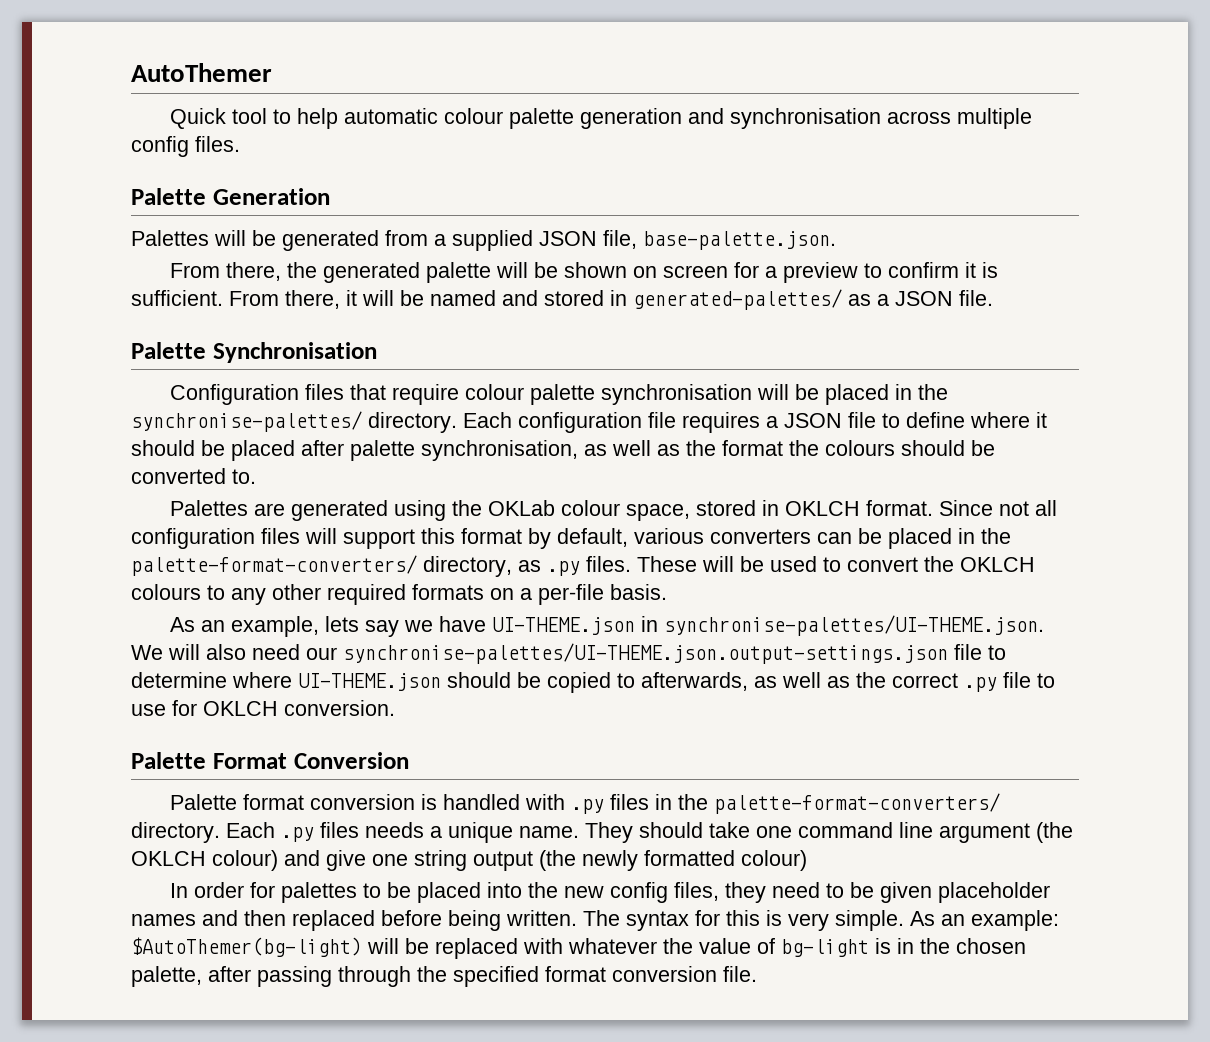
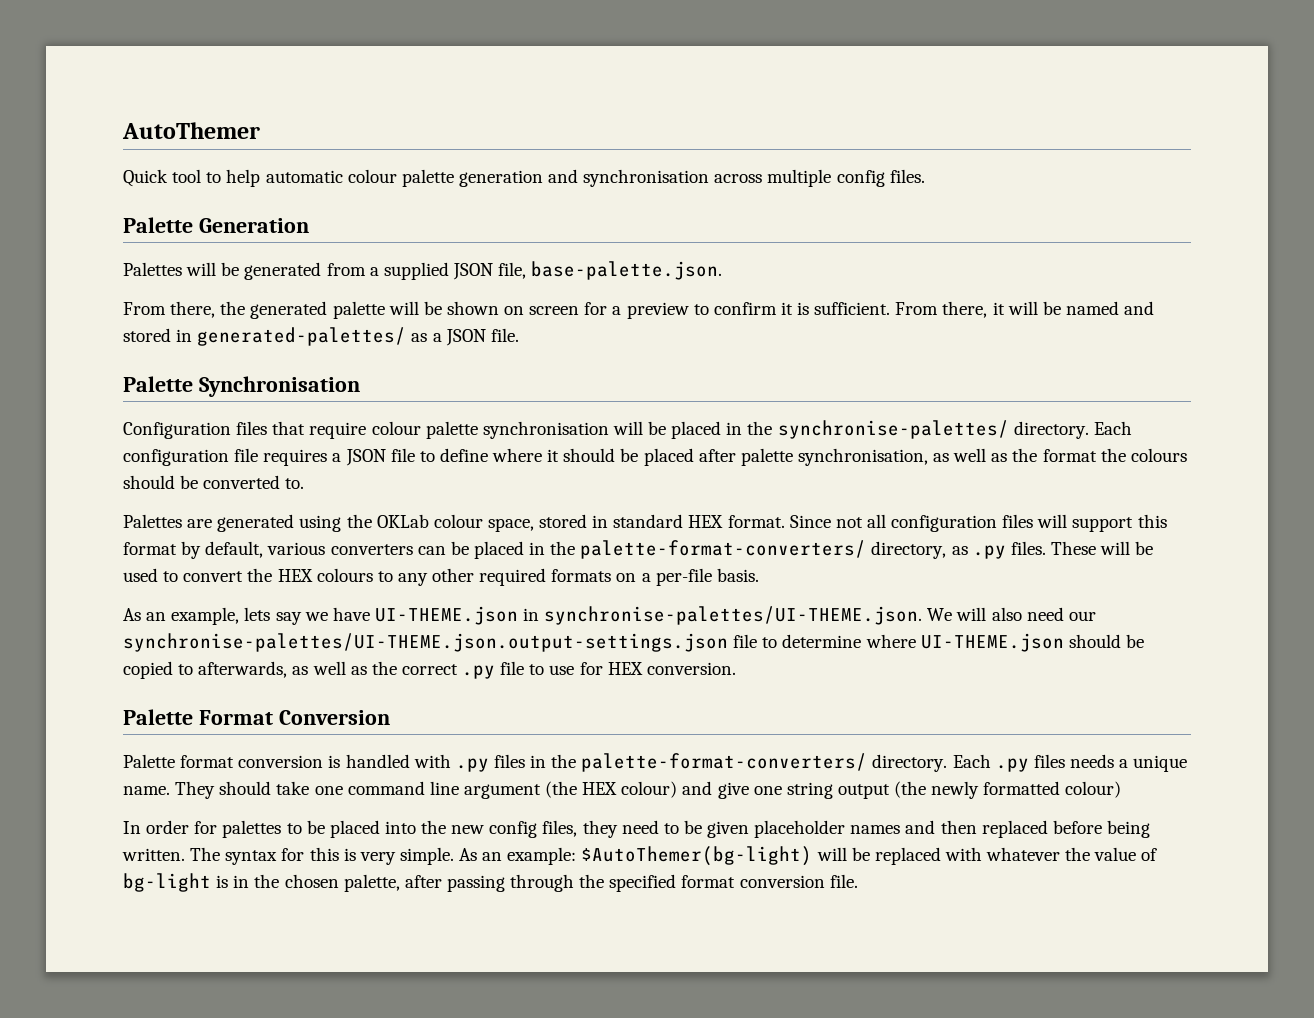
- Palettes are generated using the OKLab colour space, stored in OKLCH format.
+ Palettes are generated using the OKLab colour space, stored in standard HEX format.
- These will be used to convert the OKLCH colours to any other required formats on a per-file basis.
+ These will be used to convert the HEX colours to any other required formats on a per-file basis.
- As an example, lets say we have UI-THEME.json in synchronise-palettes/UI-THEME.json. We will also need our synchronise-palettes/UI-THEME.json.output-settings.json file to determine where UI-THEME.json should be copied to afterwards, as well as the correct .py file to use for OKLCH conversion.
+ As an example, lets say we have UI-THEME.json in synchronise-palettes/UI-THEME.json. We will also need our synchronise-palettes/UI-THEME.json.output-settings.json file to determine where UI-THEME.json should be copied to afterwards, as well as the correct .py file to use for HEX conversion.
- They should take one command line argument (the OKLCH colour) and give one string output (the newly formatted colour)
+ They should take one command line argument (the HEX colour) and give one string output (the newly formatted colour)

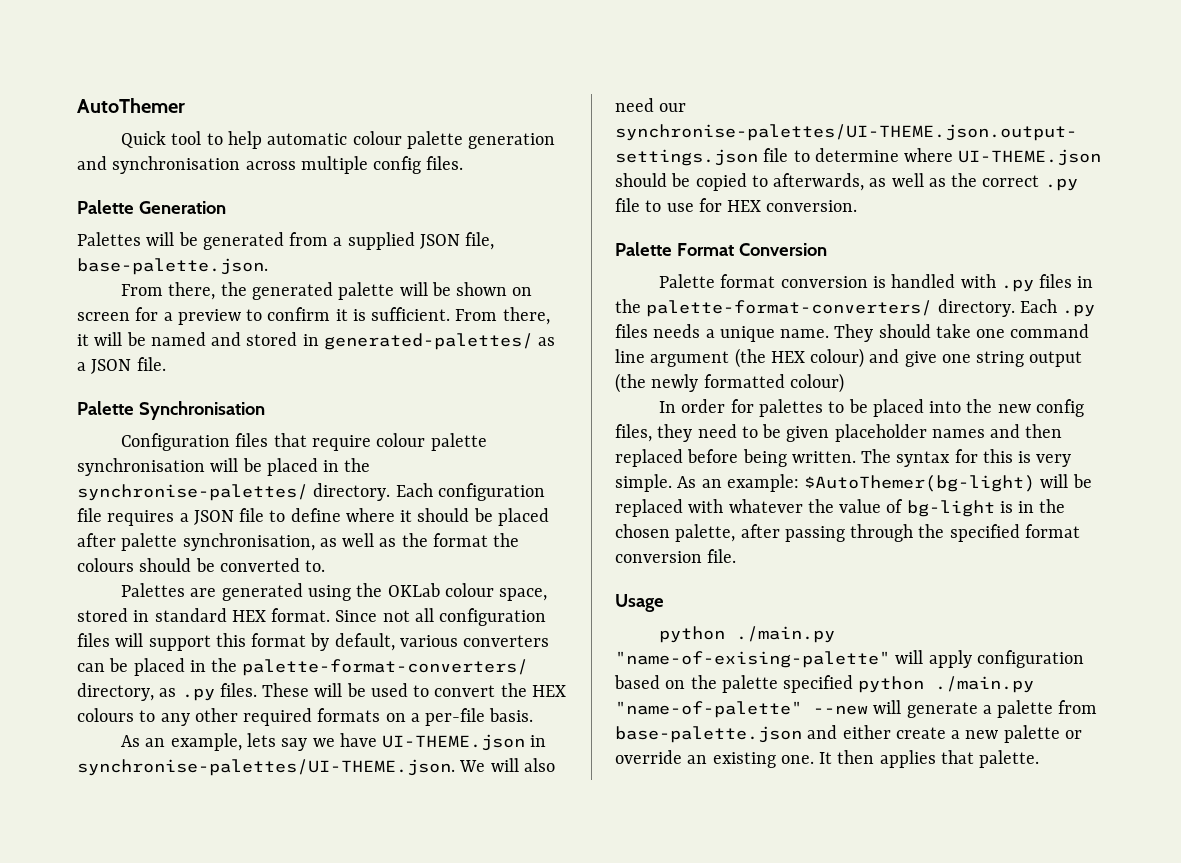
+ Usage
+ python ./main.py "name-of-exising-palette" will apply configuration based on the palette specified python ./main.py "name-of-palette" --new will generate a palette from base-palette.json and either create a new palette or override an existing one. It then applies that palette.

